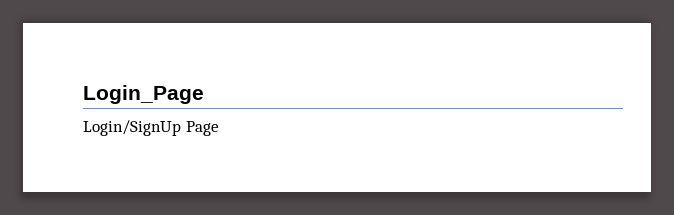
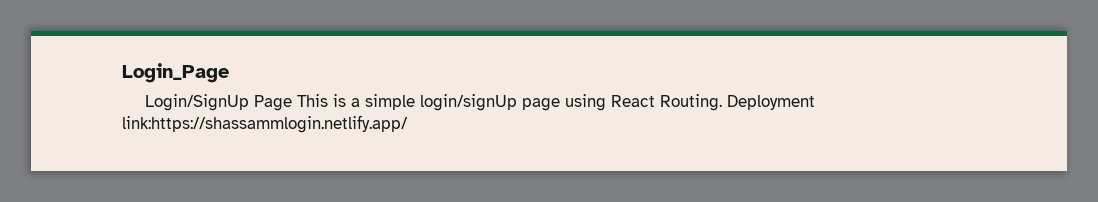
- Login/SignUp Page
+ Login/SignUp Page This is a simple login/signUp page using React Routing. Deployment link:https://shassammlogin.netlify.app/

